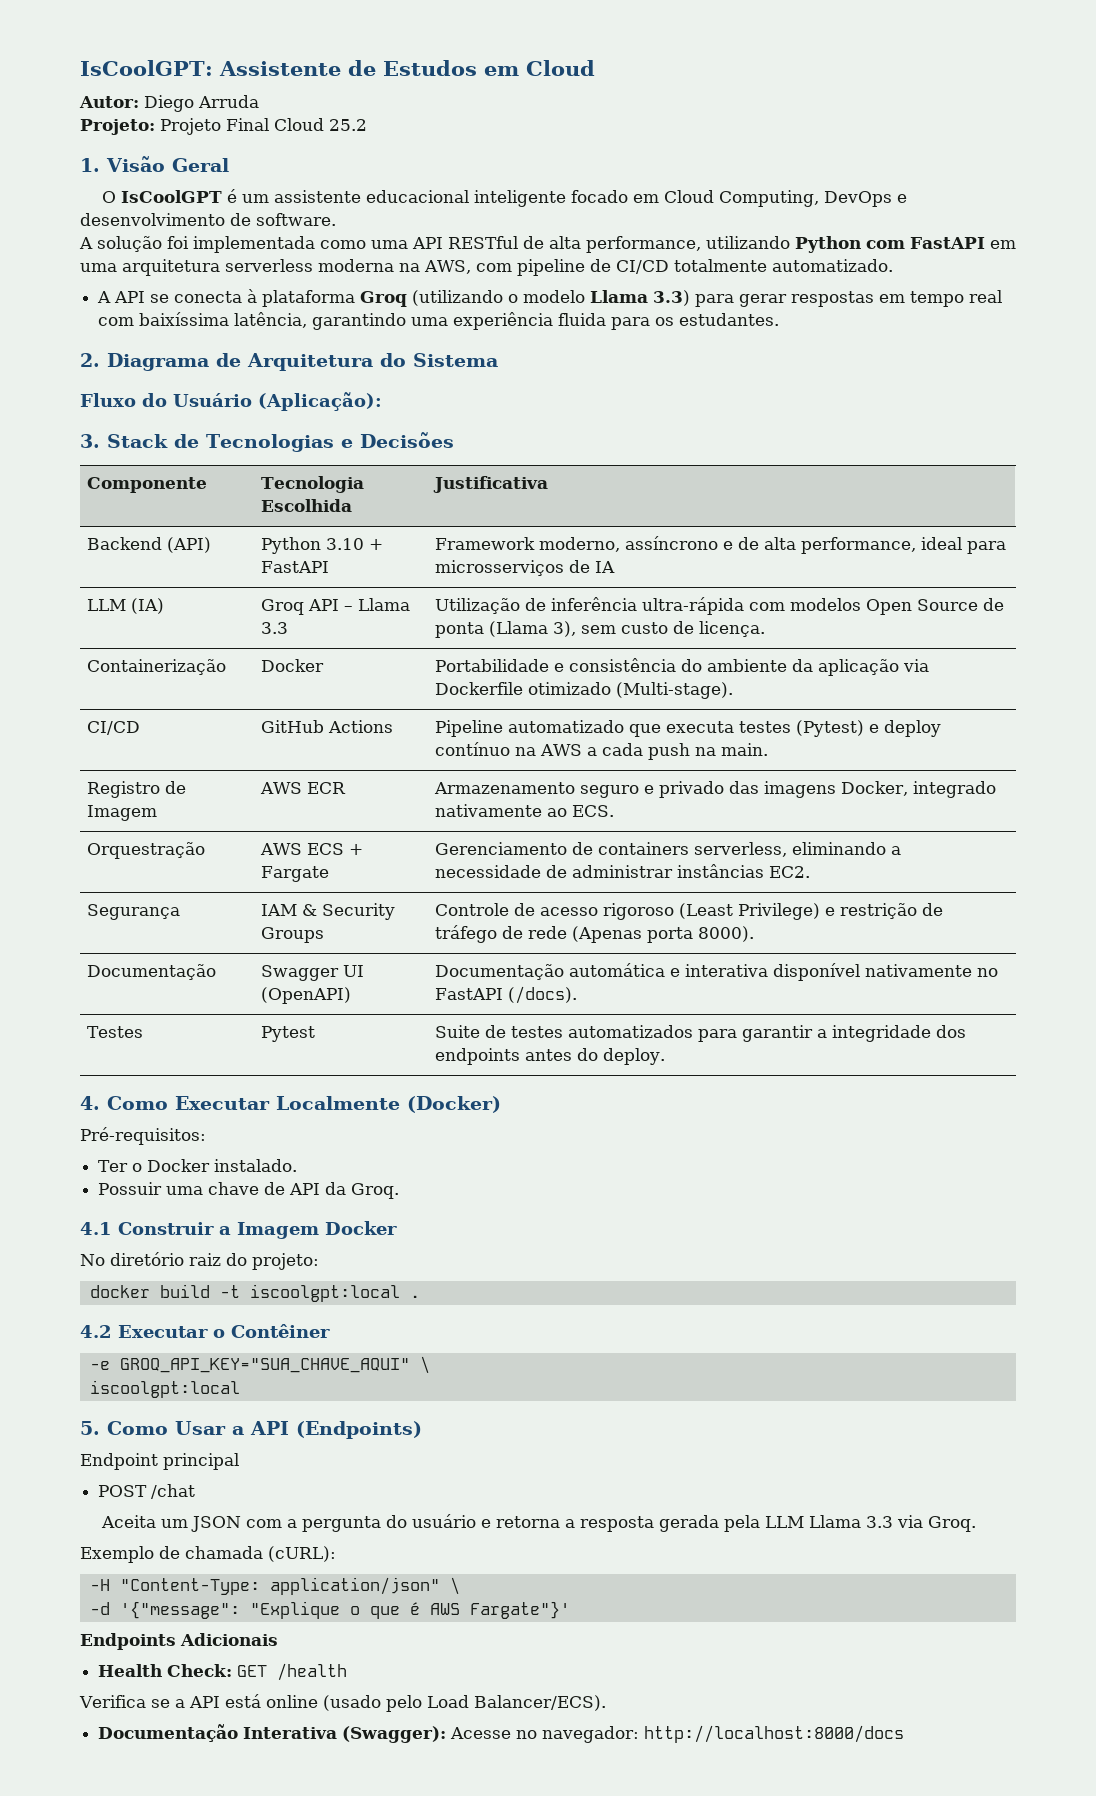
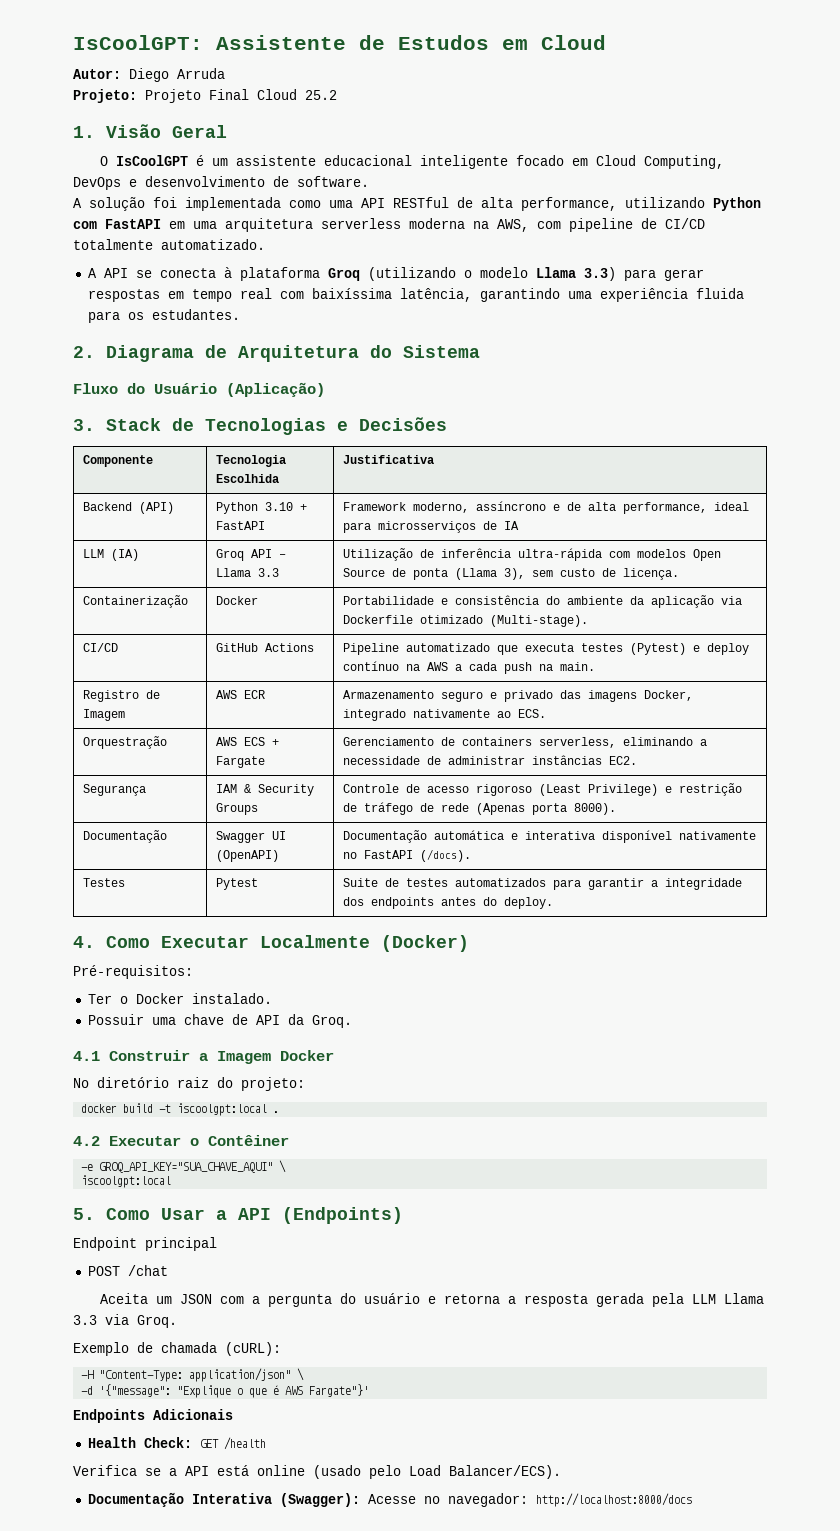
- Fluxo do Usuário (Aplicação):
+ Fluxo do Usuário (Aplicação)

